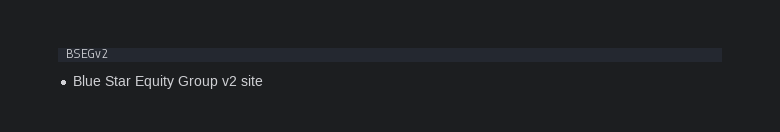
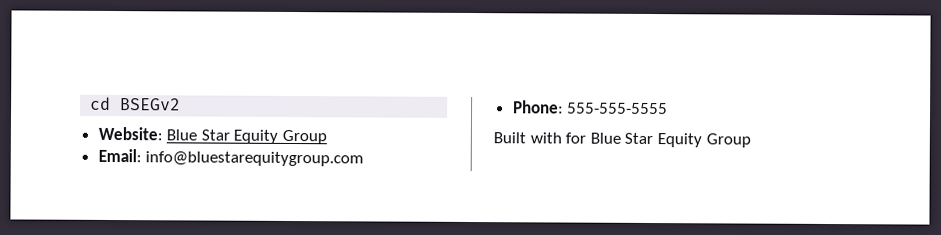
- BSEGv2
+ cd BSEGv2
- Blue Star Equity Group v2 site
+ Website: Blue Star Equity Group
+ Email: info@bluestarequitygroup.com
+ Phone: 555-555-5555
+ Built with for Blue Star Equity Group

